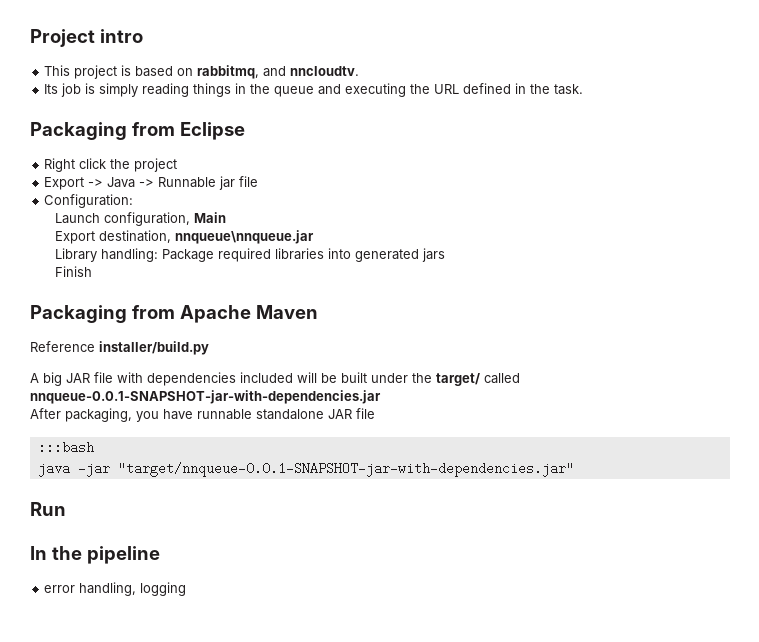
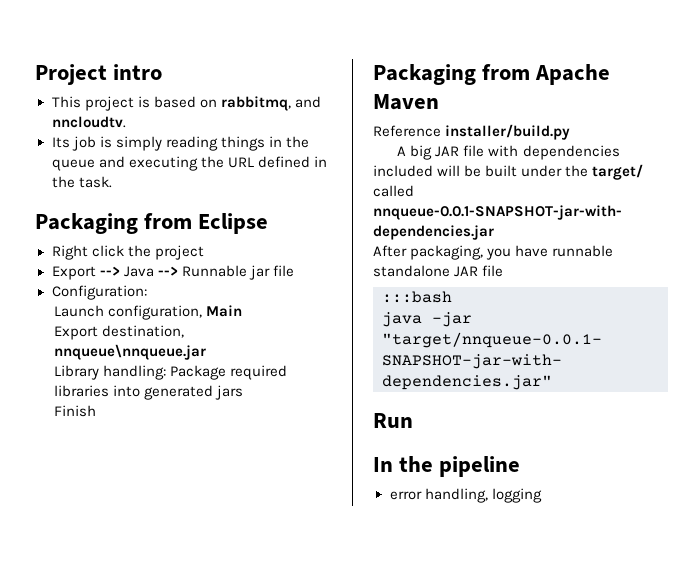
- Export -> Java -> Runnable jar file
+ Export --> Java --> Runnable jar file

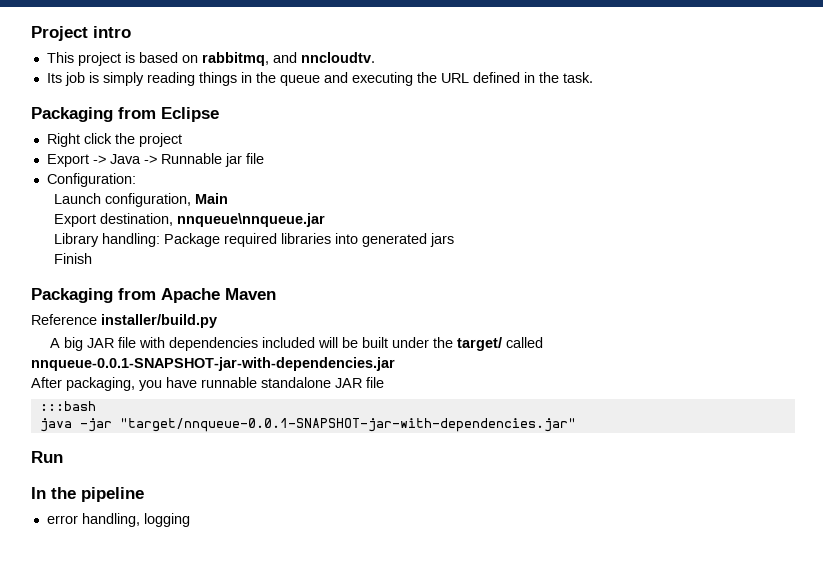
- Export --> Java --> Runnable jar file
+ Export -> Java -> Runnable jar file

